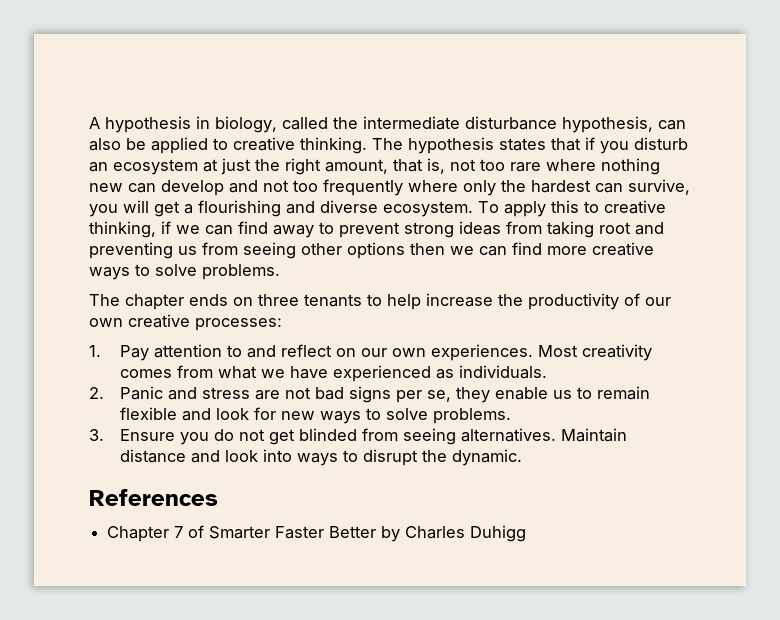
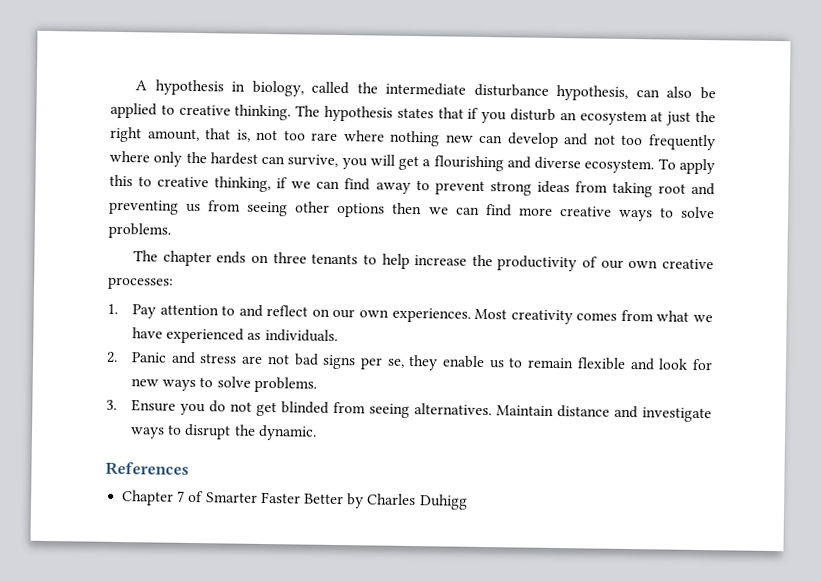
- Maintain distance and look into ways to disrupt the dynamic.
+ Maintain distance and investigate ways to disrupt the dynamic.

